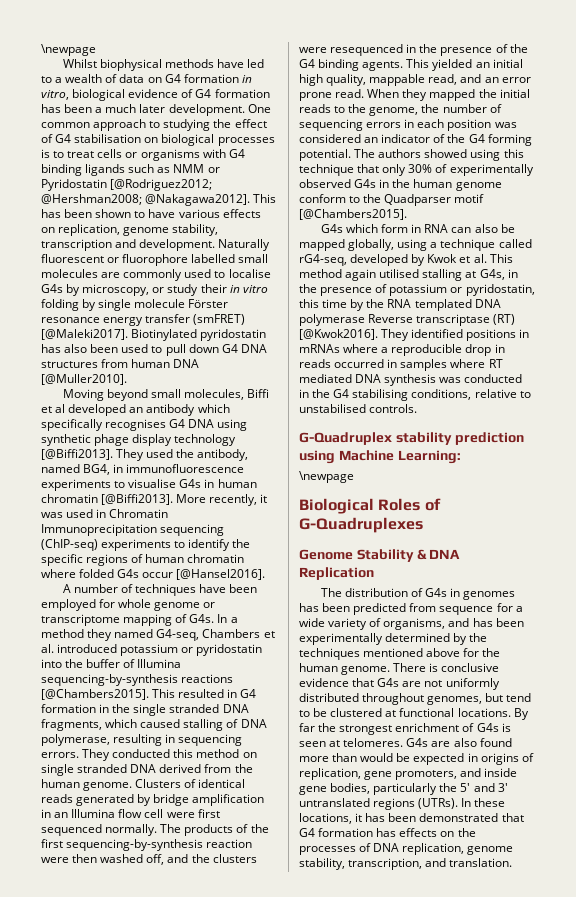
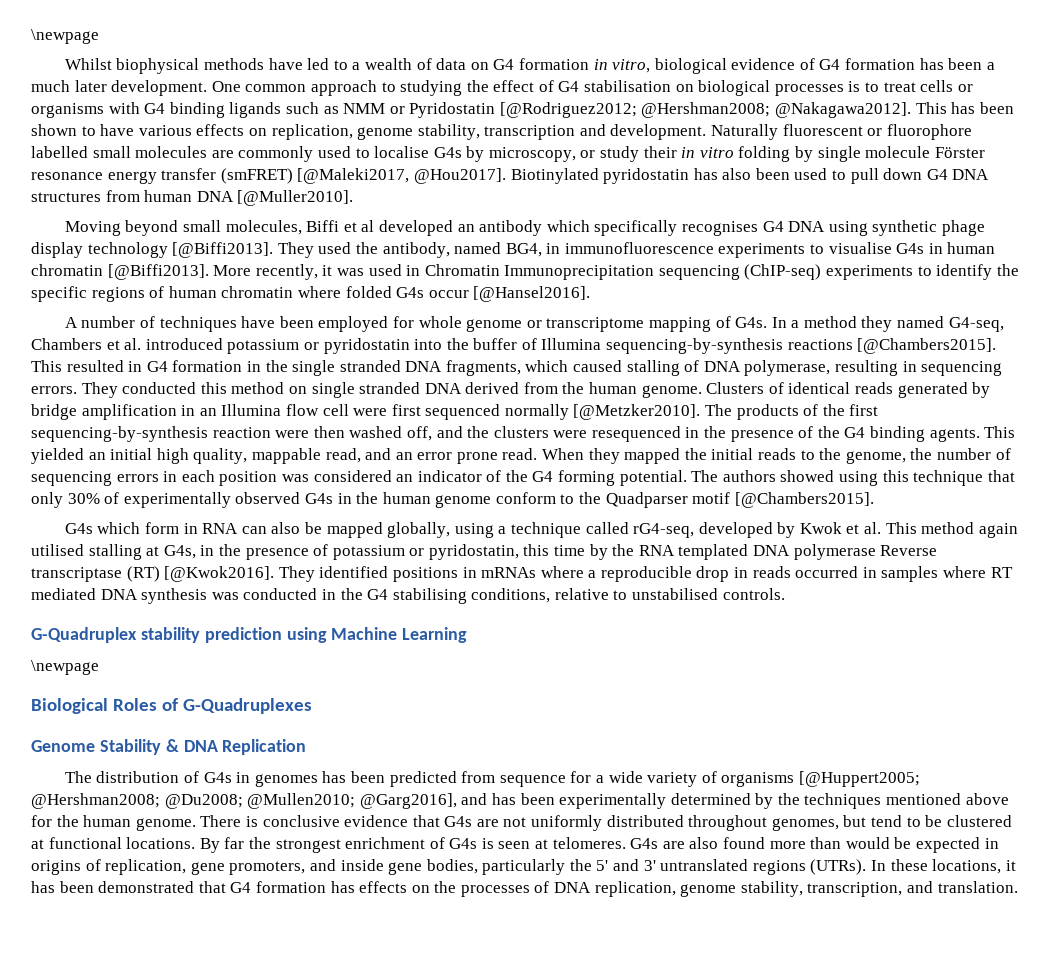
- Naturally fluorescent or fluorophore labelled small molecules are commonly used to localise G4s by microscopy, or study their in vitro folding by single molecule Förster resonance energy transfer (smFRET) [@Maleki2017].
+ Naturally fluorescent or fluorophore labelled small molecules are commonly used to localise G4s by microscopy, or study their in vitro folding by single molecule Förster resonance energy transfer (smFRET) [@Maleki2017, @Hou2017].
- Clusters of identical reads generated by bridge amplification in an Illumina flow cell were first sequenced normally.
+ Clusters of identical reads generated by bridge amplification in an Illumina flow cell were first sequenced normally [@Metzker2010].
- G-Quadruplex stability prediction using Machine Learning:
+ G-Quadruplex stability prediction using Machine Learning
- The distribution of G4s in genomes has been predicted from sequence for a wide variety of organisms, and has been experimentally determined by the techniques mentioned above for the human genome.
+ The distribution of G4s in genomes has been predicted from sequence for a wide variety of organisms [@Huppert2005; @Hershman2008; @Du2008; @Mullen2010; @Garg2016], and has been experimentally determined by the techniques mentioned above for the human genome.

